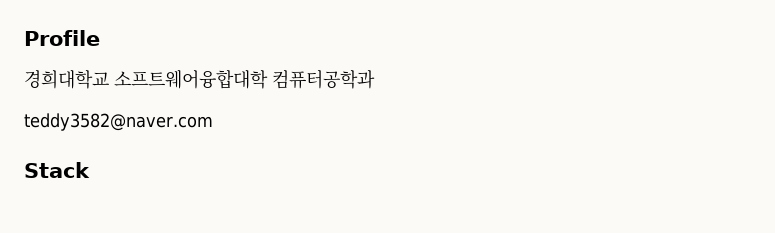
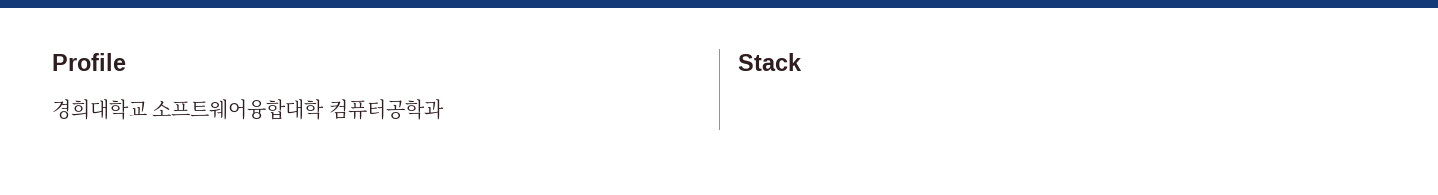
- teddy3582@naver.com

